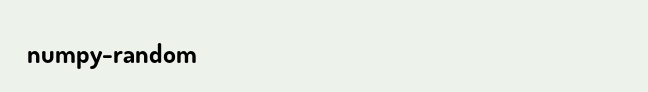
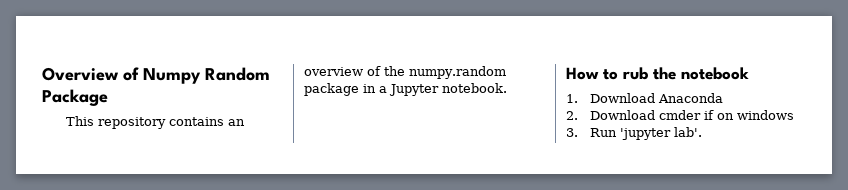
- numpy-random
+ Overview of Numpy Random Package
+ This repository contains an overview of the numpy.random package in a Jupyter notebook.
+ How to rub the notebook
+ 1. Download Anaconda
+ 2. Download cmder if on windows
+ 3. Run 'jupyter lab'.

